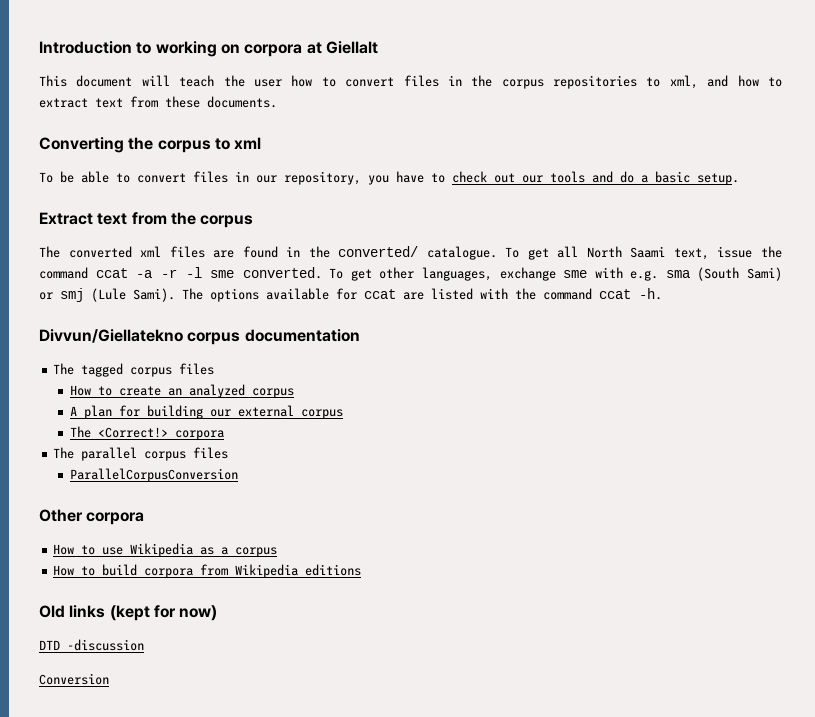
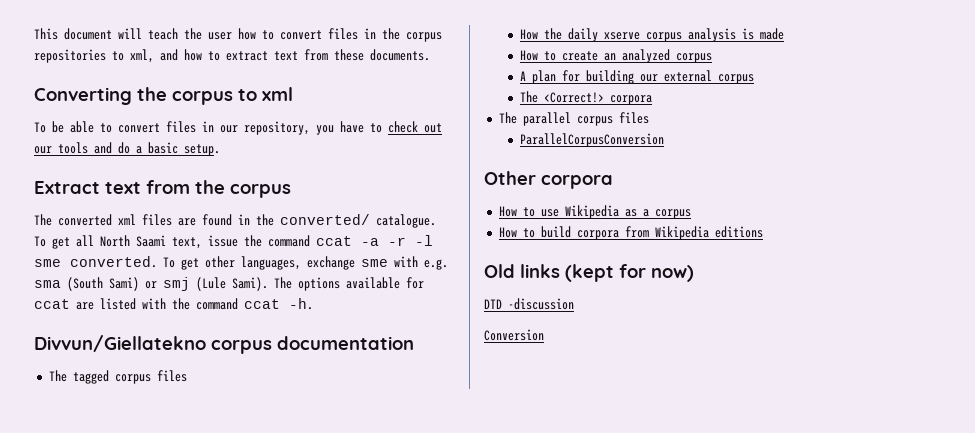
- Introduction to working on corpora at Giellalt
+ How the daily xserve corpus analysis is made

